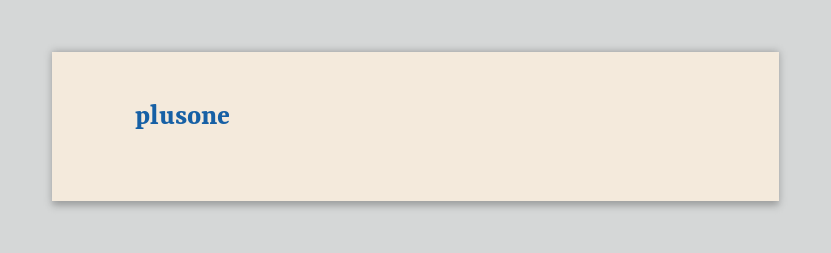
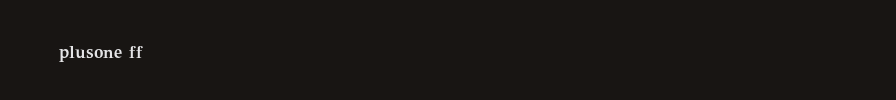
- plusone
+ plusone ff

